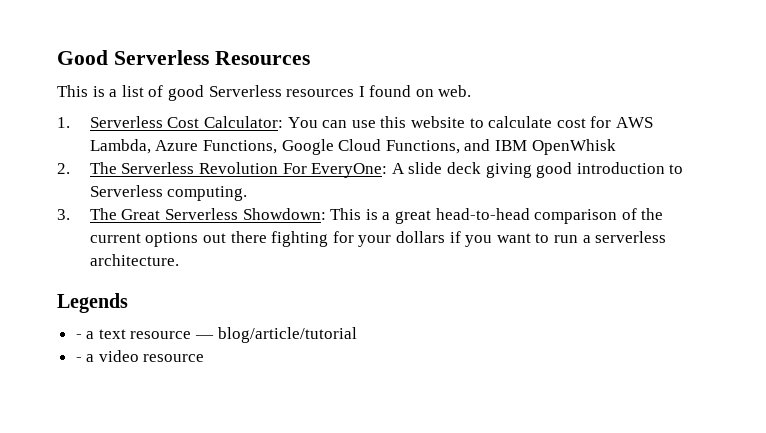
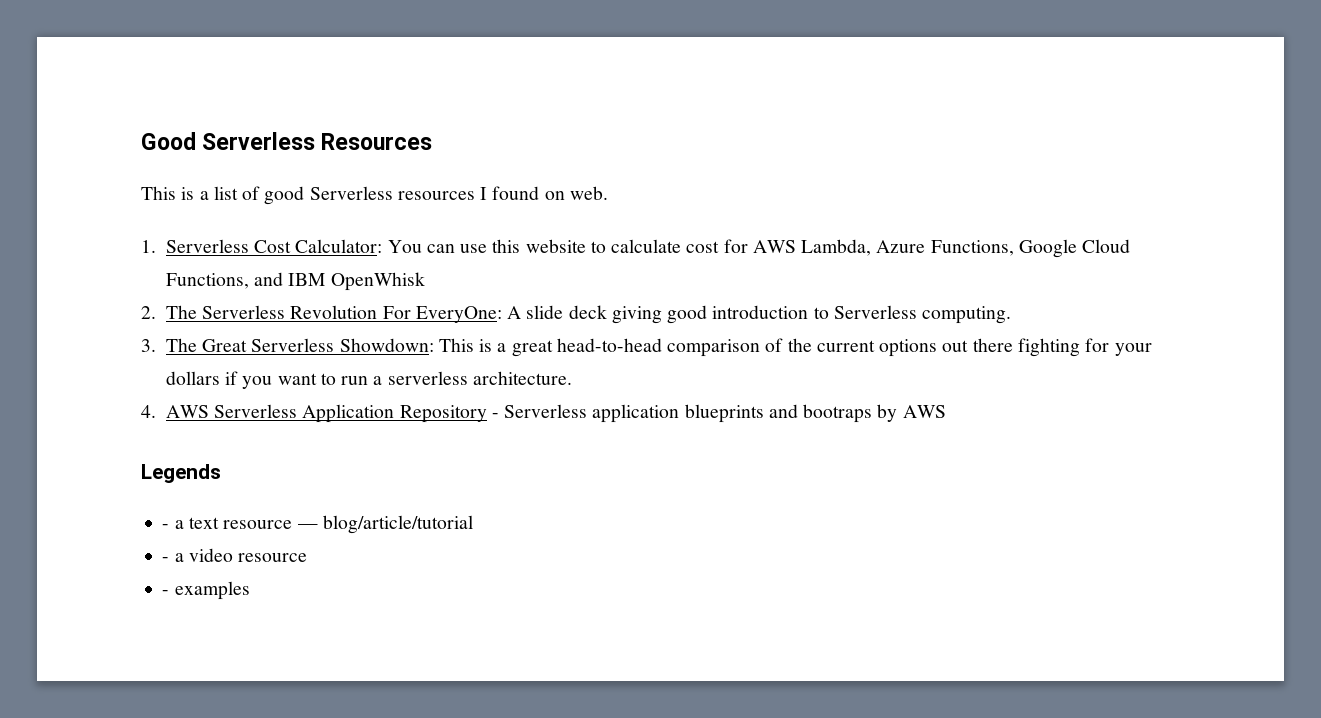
+ 4. AWS Serverless Application Repository - Serverless application blueprints and bootraps by AWS
+ - examples

